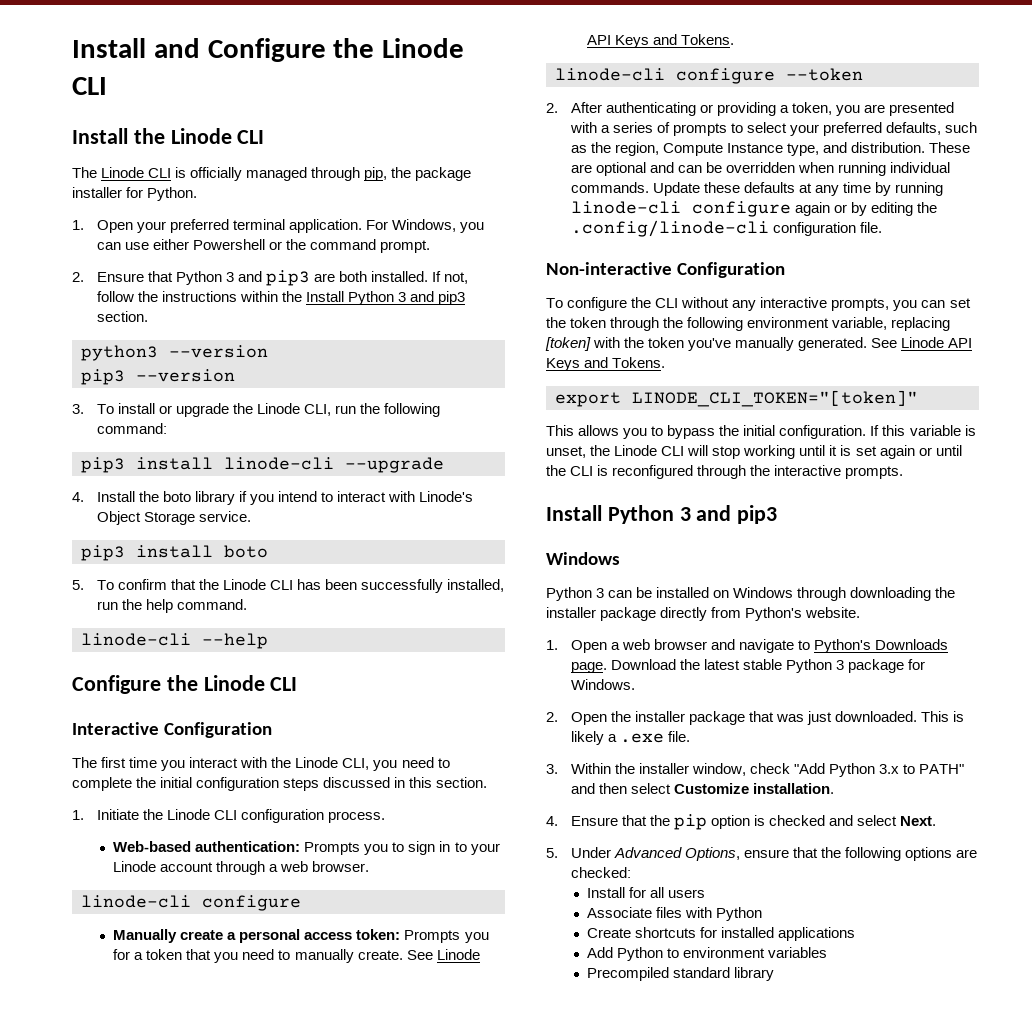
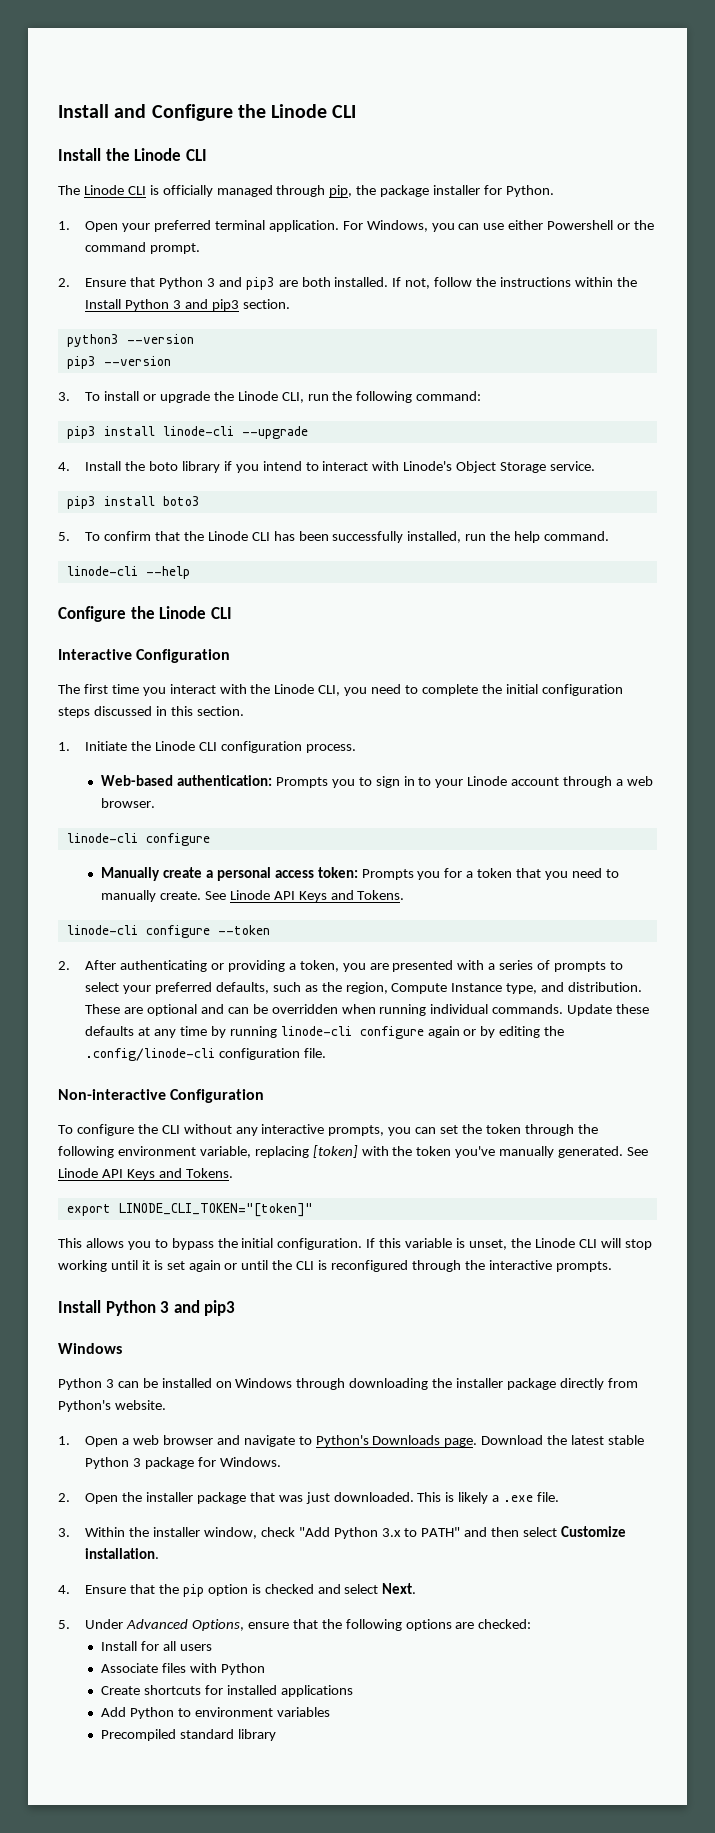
- pip3 install boto
+ pip3 install boto3

